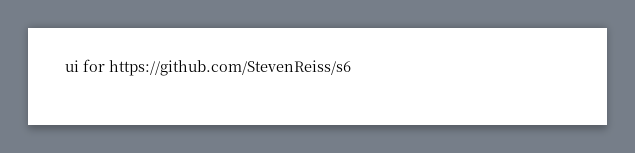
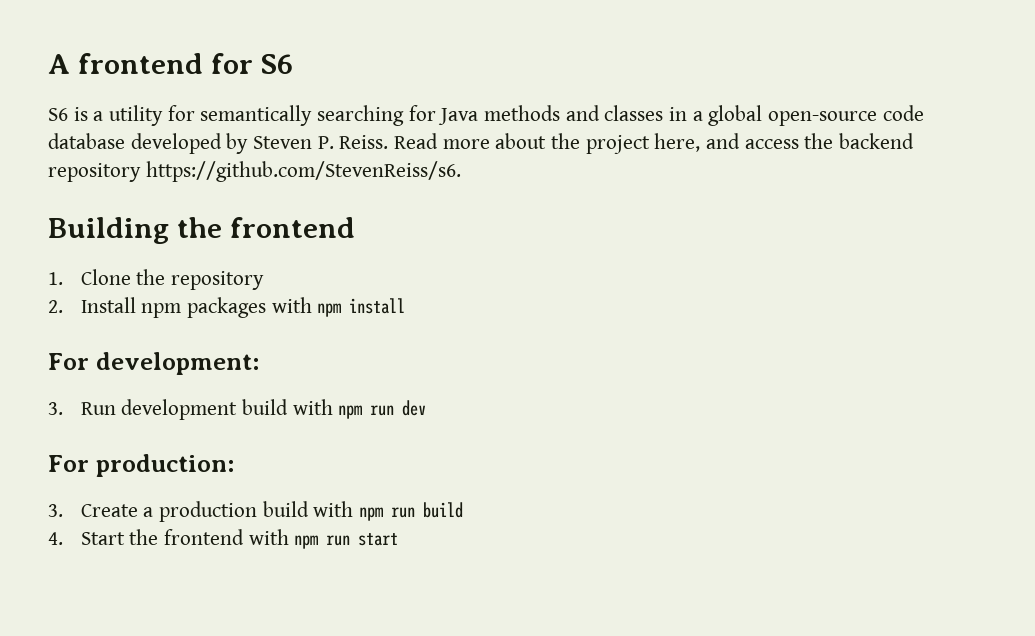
- ui for https://github.com/StevenReiss/s6
+ A frontend for S6
+ S6 is a utility for semantically searching for Java methods and classes in a global open-source code database developed by Steven P. Reiss. Read more about the project here, and access the backend repository https://github.com/StevenReiss/s6.
+ Building the frontend
+ 1. Clone the repository
+ 2. Install npm packages with npm install
+ For development:
+ 3. Run development build with npm run dev
+ For production:
+ 3. Create a production build with npm run build
+ 4. Start the frontend with npm run start

